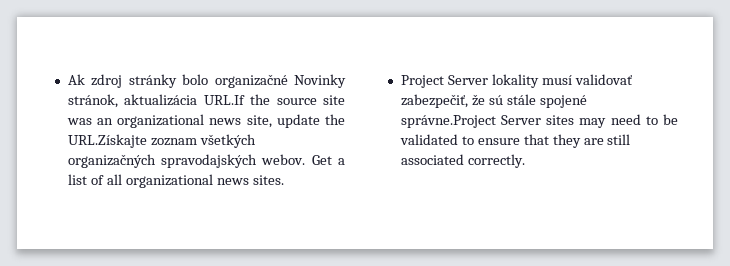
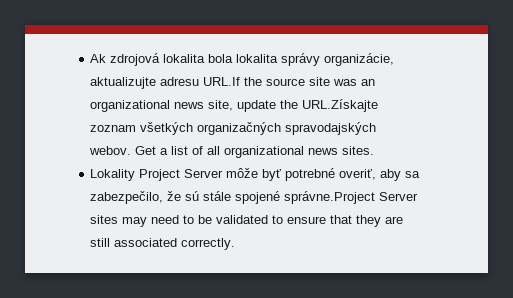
- Ak zdroj stránky bolo organizačné Novinky stránok, aktualizácia URL.If the source site was an organizational news site, update the URL.Získajte zoznam všetkých organizačných spravodajských webov.
+ Ak zdrojová lokalita bola lokalita správy organizácie, aktualizujte adresu URL.If the source site was an organizational news site, update the URL.Získajte zoznam všetkých organizačných spravodajských webov.
- Project Server lokality musí validovať zabezpečiť, že sú stále spojené správne.Project Server sites may need to be validated to ensure that they are still associated correctly.
+ Lokality Project Server môže byť potrebné overiť, aby sa zabezpečilo, že sú stále spojené správne.Project Server sites may need to be validated to ensure that they are still associated correctly.

